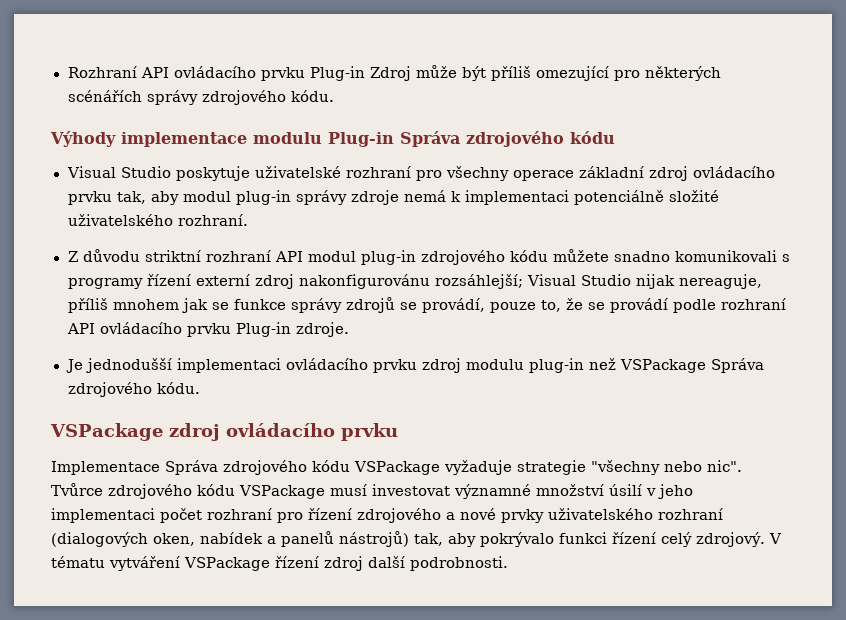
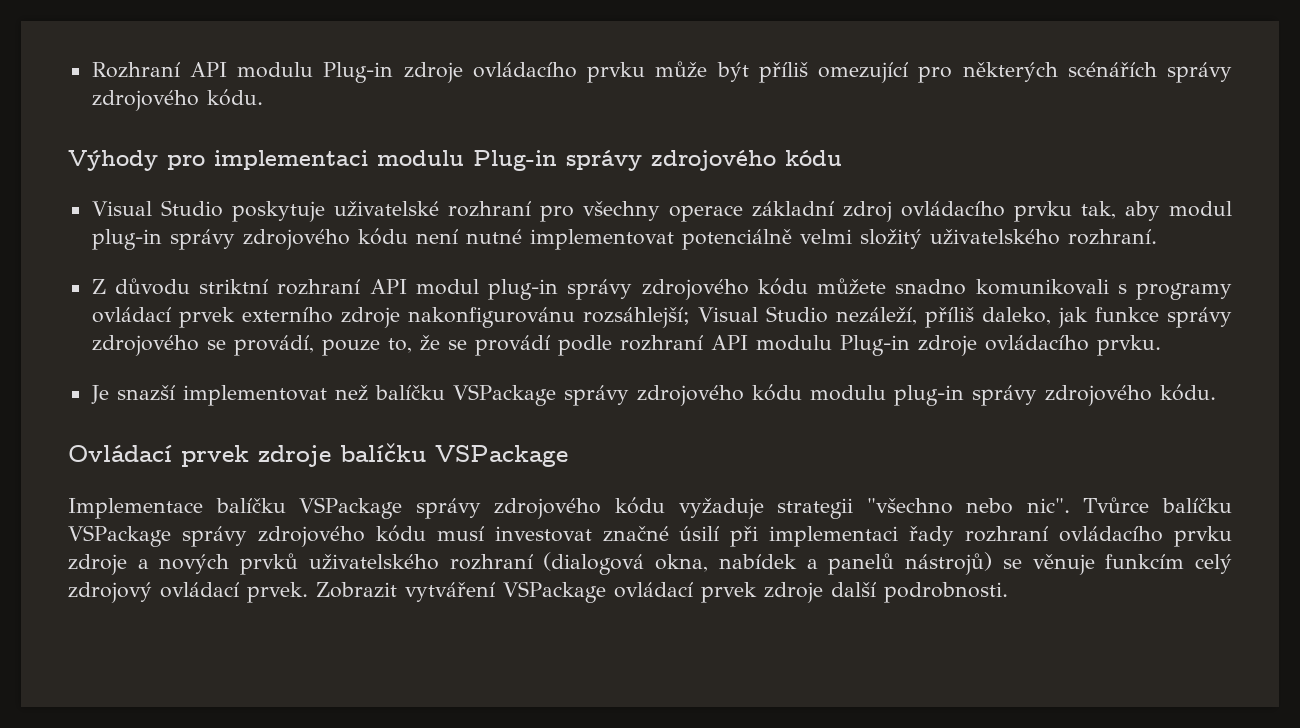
- Rozhraní API ovládacího prvku Plug-in Zdroj může být příliš omezující pro některých scénářích správy zdrojového kódu.
+ Rozhraní API modulu Plug-in zdroje ovládacího prvku může být příliš omezující pro některých scénářích správy zdrojového kódu.
- Výhody implementace modulu Plug-in Správa zdrojového kódu
+ Výhody pro implementaci modulu Plug-in správy zdrojového kódu
- Visual Studio poskytuje uživatelské rozhraní pro všechny operace základní zdroj ovládacího prvku tak, aby modul plug-in správy zdroje nemá k implementaci potenciálně složité uživatelského rozhraní.
+ Visual Studio poskytuje uživatelské rozhraní pro všechny operace základní zdroj ovládacího prvku tak, aby modul plug-in správy zdrojového kódu není nutné implementovat potenciálně velmi složitý uživatelského rozhraní.
- Z důvodu striktní rozhraní API modul plug-in zdrojového kódu můžete snadno komunikovali s programy řízení externí zdroj nakonfigurovánu rozsáhlejší; Visual Studio nijak nereaguje, příliš mnohem jak se funkce správy zdrojů se provádí, pouze to, že se provádí podle rozhraní API ovládacího prvku Plug-in zdroje.
- Je jednodušší implementaci ovládacího prvku zdroj modulu plug-in než VSPackage Správa zdrojového kódu.
- VSPackage zdroj ovládacího prvku
- Implementace Správa zdrojového kódu VSPackage vyžaduje strategie "všechny nebo nic". Tvůrce zdrojového kódu VSPackage musí investovat významné množství úsilí v jeho implementaci počet rozhraní pro řízení zdrojového a nové prvky uživatelského rozhraní (dialogových oken, nabídek a panelů nástrojů) tak, aby pokrývalo funkci řízení celý zdrojový. V tématu vytváření VSPackage řízení zdroj další podrobnosti.
+ Z důvodu striktní rozhraní API modul plug-in správy zdrojového kódu můžete snadno komunikovali s programy ovládací prvek externího zdroje nakonfigurovánu rozsáhlejší; Visual Studio nezáleží, příliš daleko, jak funkce správy zdrojového se provádí, pouze to, že se provádí podle rozhraní API modulu Plug-in zdroje ovládacího prvku.
+ Je snazší implementovat než balíčku VSPackage správy zdrojového kódu modulu plug-in správy zdrojového kódu.
+ Ovládací prvek zdroje balíčku VSPackage
+ Implementace balíčku VSPackage správy zdrojového kódu vyžaduje strategii "všechno nebo nic". Tvůrce balíčku VSPackage správy zdrojového kódu musí investovat značné úsilí při implementaci řady rozhraní ovládacího prvku zdroje a nových prvků uživatelského rozhraní (dialogová okna, nabídek a panelů nástrojů) se věnuje funkcím celý zdrojový ovládací prvek. Zobrazit vytváření VSPackage ovládací prvek zdroje další podrobnosti.

